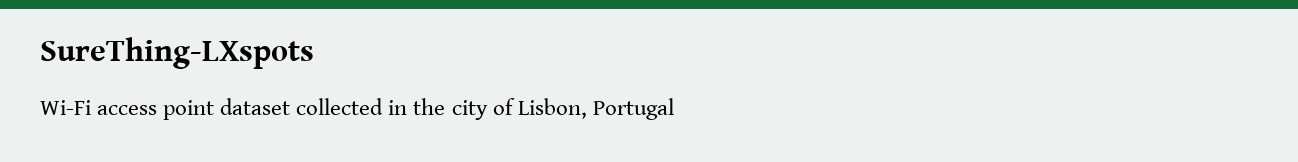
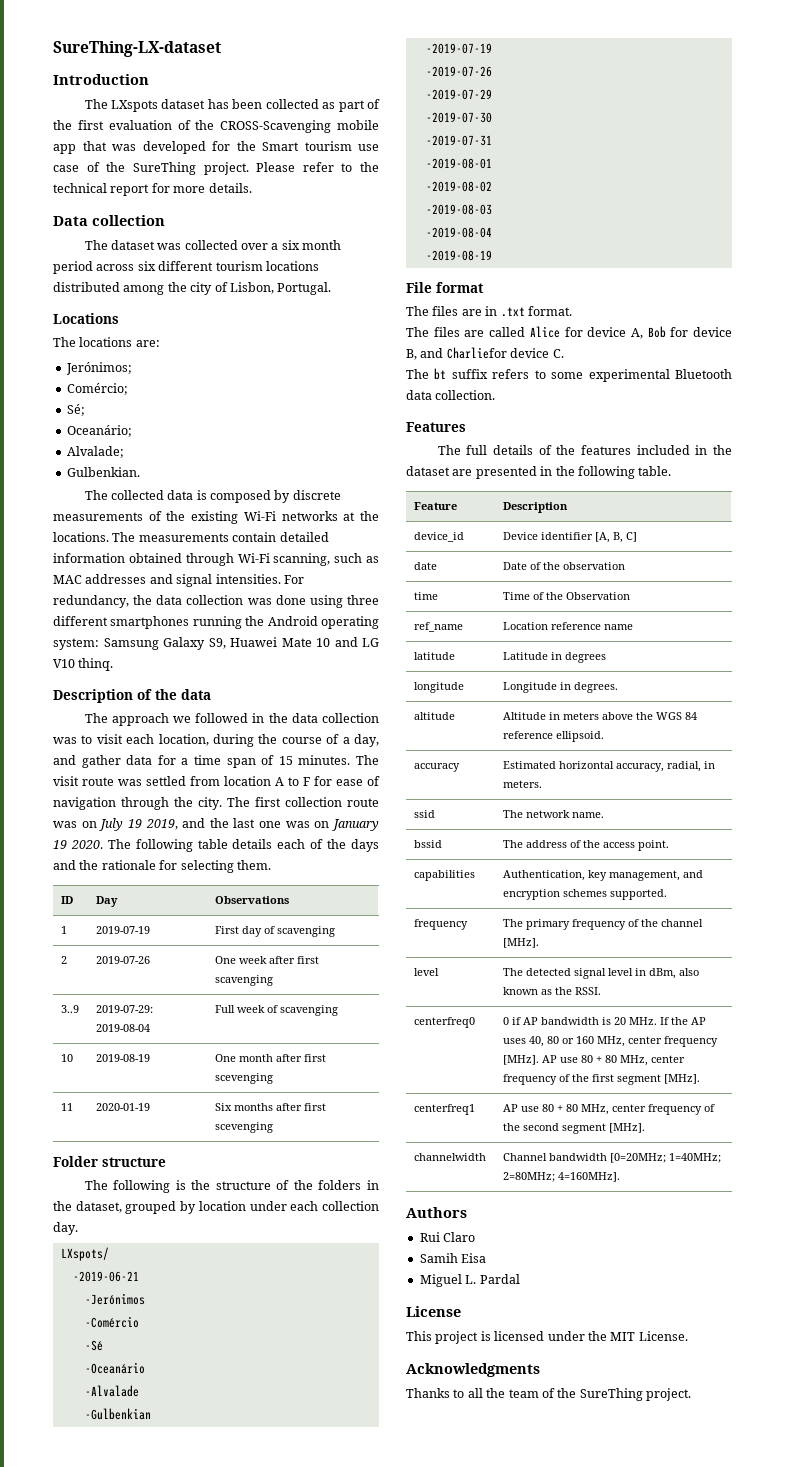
- SureThing-LXspots
- Wi-Fi access point dataset collected in the city of Lisbon, Portugal
+ SureThing-LX-dataset
+ Introduction
+ The LXspots dataset has been collected as part of the first evaluation of the CROSS-Scavenging mobile app that was developed for the Smart tourism use case of the SureThing project. Please refer to the technical report for more details.
+ Data collection
+ The dataset was collected over a six month period across six different tourism locations distributed among the city of Lisbon, Portugal.
+ Locations
+ The locations are:
+ Jerónimos;
+ Comércio;
+ Sé;
+ Oceanário;
+ Alvalade;
+ Gulbenkian.
+ The collected data is composed by discrete measurements of the existing Wi-Fi networks at the locations. The measurements contain detailed information obtained through Wi-Fi scanning, such as MAC addresses and signal intensities. For redundancy, the data collection was done using three different smartphones running the Android operating system: Samsung Galaxy S9, Huawei Mate 10 and LG V10 thinq.
+ Description of the data
+ The approach we followed in the data collection was to visit each location, during the course of a day, and gather data for a time span of 15 minutes. The visit route was settled from location A to F for ease of navigation through the city. The first collection route was on July 19 2019, and the last one was on January 19 2020. The following table details each of the days and the rationale for selecting them.
+ ID | Day | Observations
+ 1 | 2019-07-19 | First day of scavenging
+ 2 | 2019-07-26 | One week after first scavenging
+ 3..9 | 2019-07-29: 2019-08-04 | Full week of scavenging
+ 10 | 2019-08-19 | One month after first scevenging
+ 11 | 2020-01-19 | Six months after first scevenging
+ Folder structure
+ The following is the structure of the folders in the dataset, grouped by location under each collection day.
+ LXspots/
+ -2019-06-21
+ -Jerónimos
+ -Comércio
+ -Sé
+ -Oceanário
+ -Alvalade
+ -Gulbenkian
+ -2019-07-19
+ -2019-07-26
+ -2019-07-29
+ -2019-07-30
+ -2019-07-31
+ -2019-08-01
+ -2019-08-02
+ -2019-08-03
+ -2019-08-04
+ -2019-08-19
+ File format
+ The files are in .txt format.
+ The files are called Alice for device A, Bob for device B, and Charliefor device C.
+ The bt suffix refers to some experimental Bluetooth data collection.
+ Features
+ The full details of the features included in the dataset are presented in the following table.
+ Feature | Description
+ device_id | Device identifier [A, B, C]
+ date | Date of the observation
+ time | Time of the Observation
+ ref_name | Location reference name
+ latitude | Latitude in degrees
+ longitude | Longitude in degrees.
+ altitude | Altitude in meters above the WGS 84 reference ellipsoid.
+ accuracy | Estimated horizontal accuracy, radial, in meters.
+ ssid | The network name.
+ bssid | The address of the access point.
+ capabilities | Authentication, key management, and encryption schemes supported.
+ frequency | The primary frequency of the channel [MHz].
+ level | The detected signal level in dBm, also known as the RSSI.
+ centerfreq0 | 0 if AP bandwidth is 20 MHz. If the AP uses 40, 80 or 160 MHz, center frequency [MHz]. AP use 80 + 80 MHz, center frequency of the first segment [MHz].
+ centerfreq1 | AP use 80 + 80 MHz, center frequency of the second segment [MHz].
+ channelwidth | Channel bandwidth [0=20MHz; 1=40MHz; 2=80MHz; 4=160MHz].
+ Authors
+ Rui Claro
+ Samih Eisa
+ Miguel L. Pardal
+ License
+ This project is licensed under the MIT License.
+ Acknowledgments
+ Thanks to all the team of the SureThing project.

